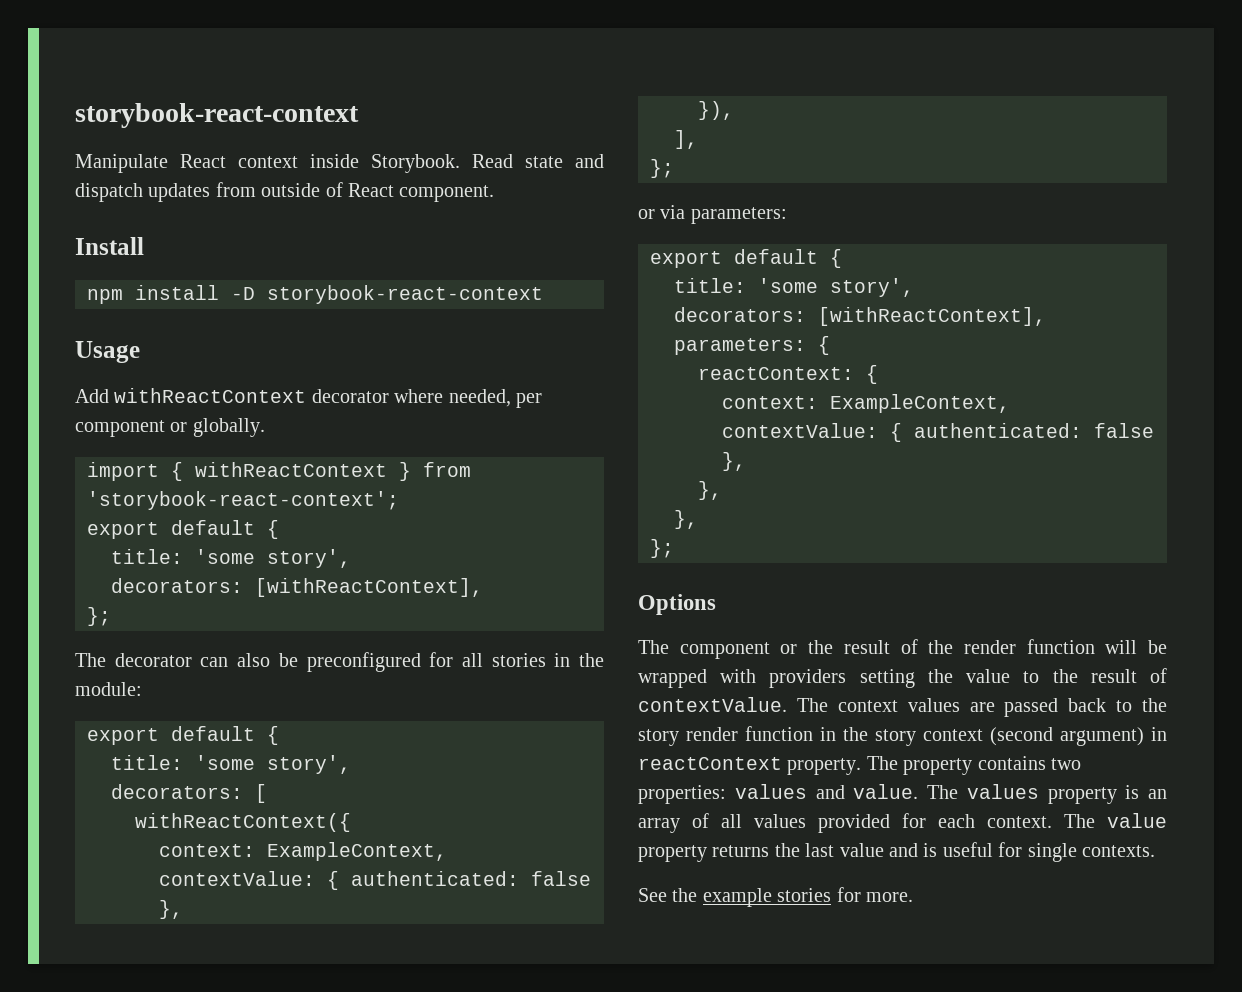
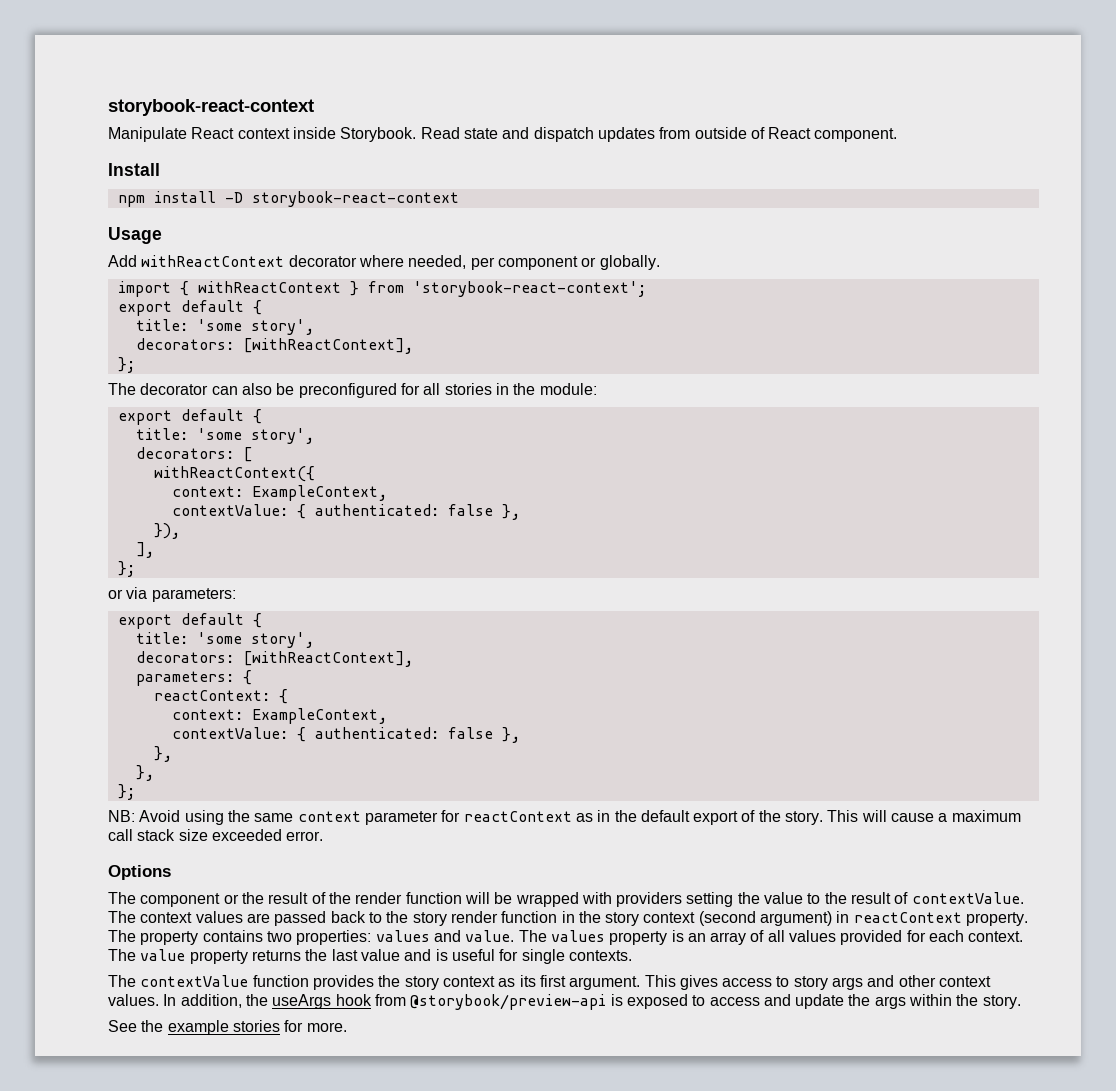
+ NB: Avoid using the same context parameter for reactContext as in the default export of the story. This will cause a maximum call stack size exceeded error.
+ The contextValue function provides the story context as its first argument. This gives access to story args and other context values. In addition, the useArgs hook from @storybook/preview-api is exposed to access and update the args within the story.

